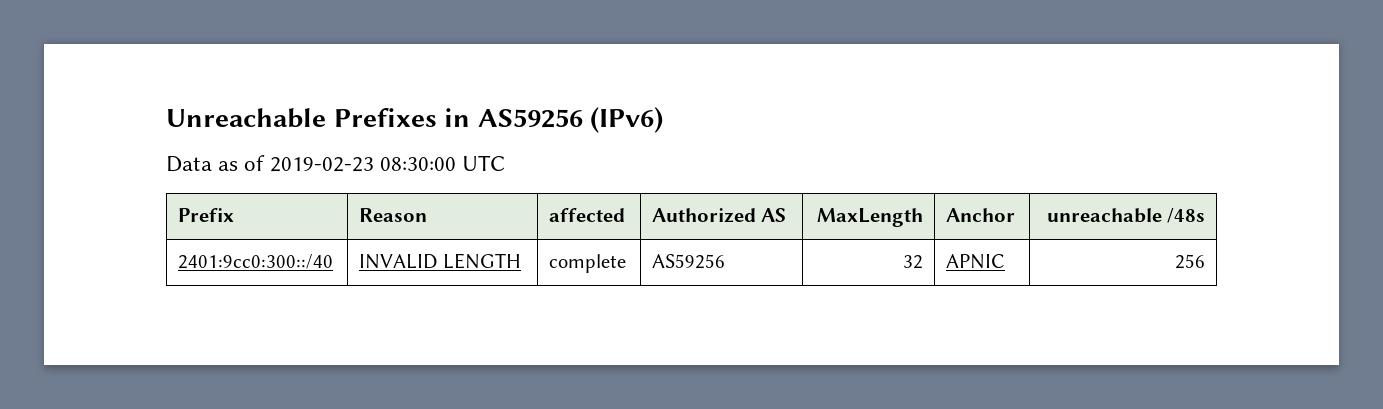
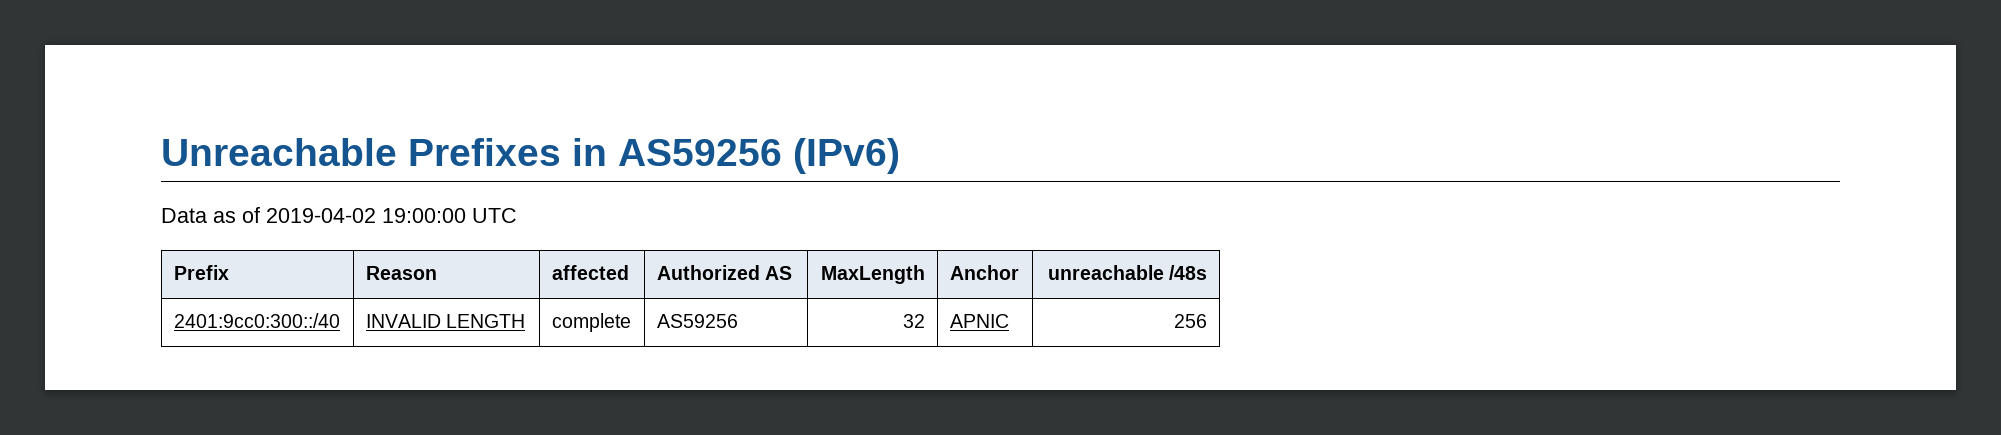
- Data as of 2019-02-23 08:30:00 UTC
+ Data as of 2019-04-02 19:00:00 UTC

